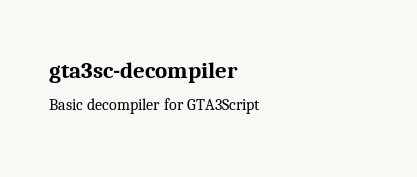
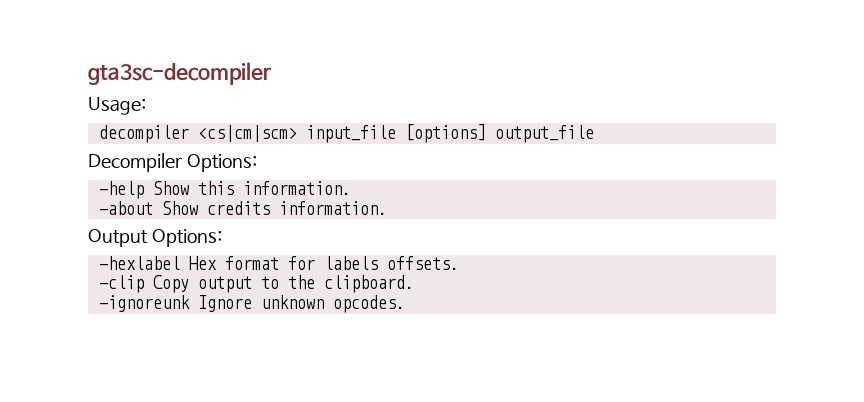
- Basic decompiler for GTA3Script
+ Usage:
+ decompiler <cs|cm|scm> input_file [options] output_file
+ Decompiler Options:
+ -help Show this information.
+ -about Show credits information.
+ Output Options:
+ -hexlabel Hex format for labels offsets.
+ -clip Copy output to the clipboard.
+ -ignoreunk Ignore unknown opcodes.

